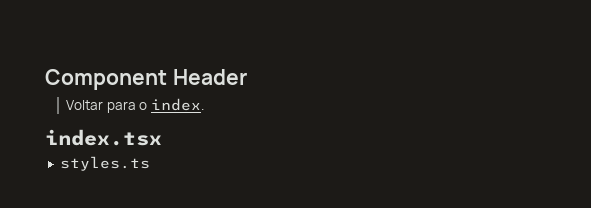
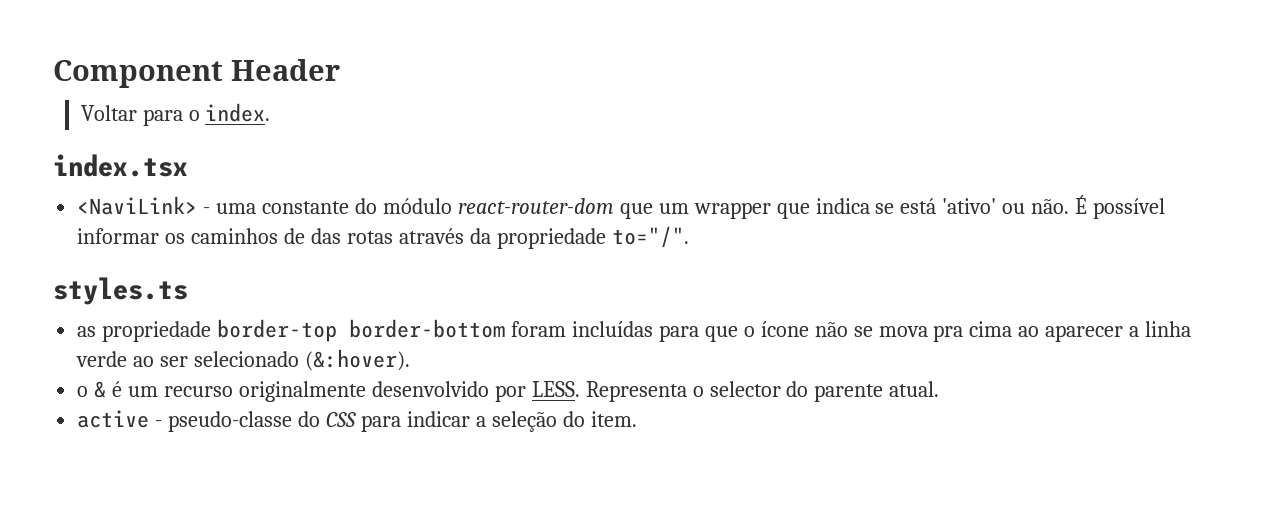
+ <NaviLink> - uma constante do módulo react-router-dom que um wrapper que indica se está 'ativo' ou não. É possível informar os caminhos de das rotas através da propriedade to="/".
  styles.ts
+ as propriedade border-top border-bottom foram incluídas para que o ícone não se mova pra cima ao aparecer a linha verde ao ser selecionado (&:hover).
+ o & é um recurso originalmente desenvolvido por LESS. Representa o selector do parente atual.
+ active - pseudo-classe do CSS para indicar a seleção do item.

